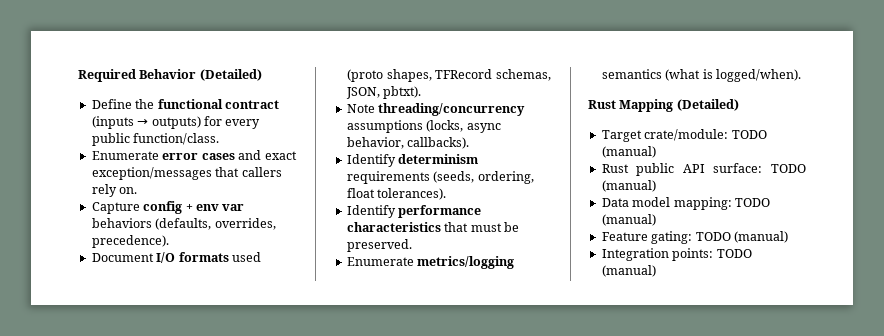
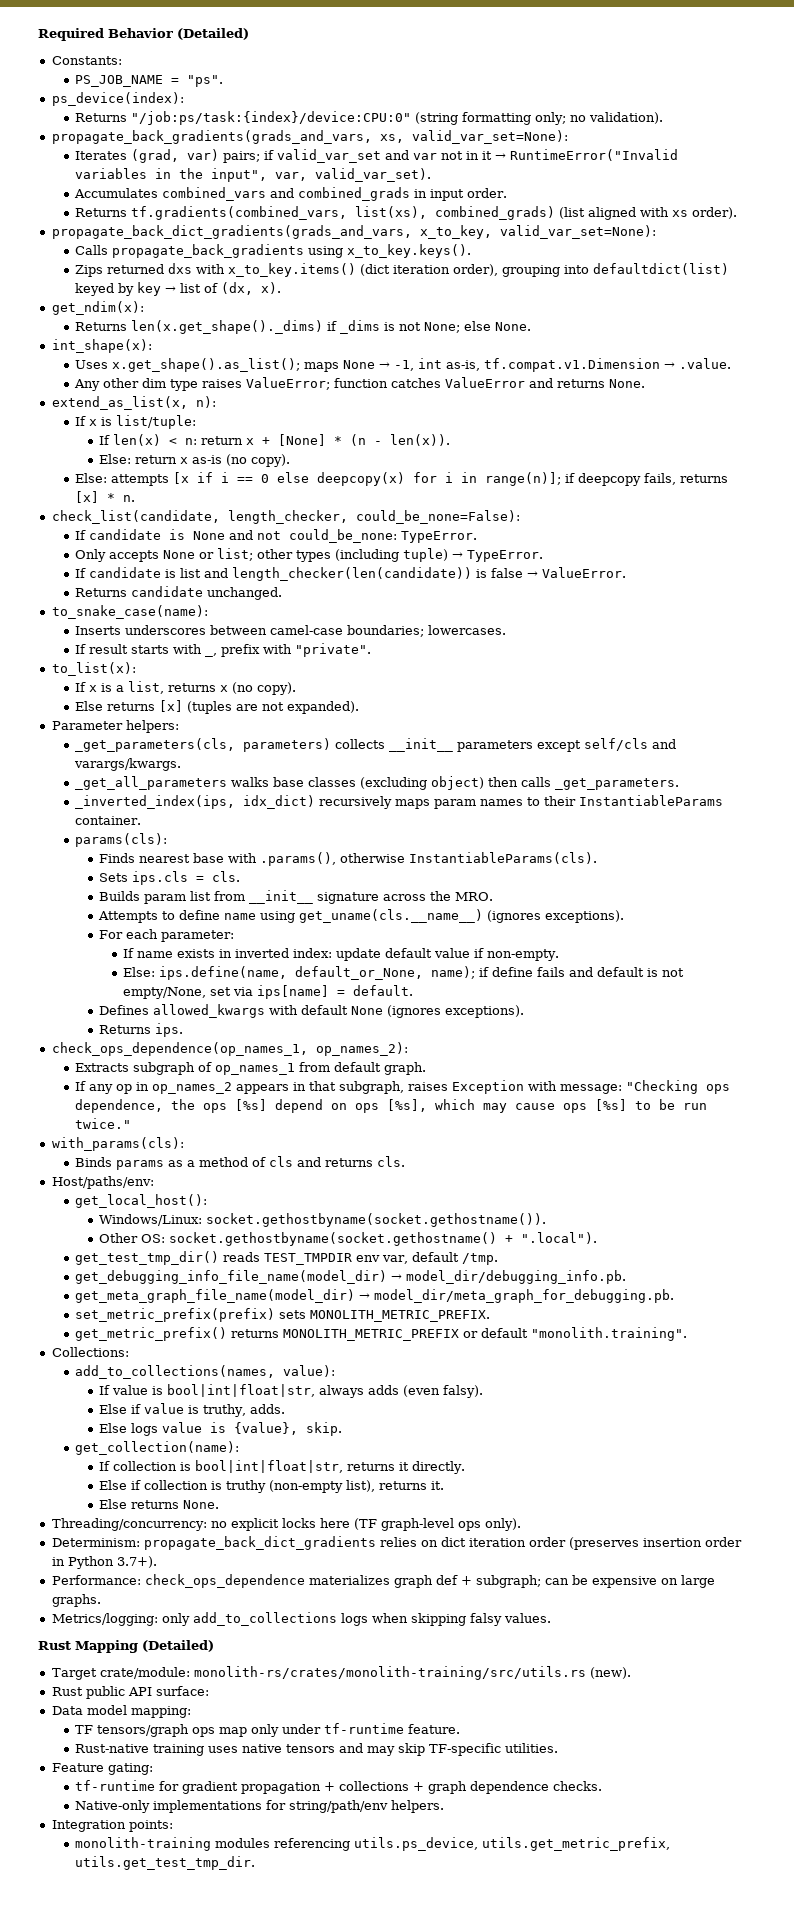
- Define the functional contract (inputs → outputs) for every public function/class.
- Enumerate error cases and exact exception/messages that callers rely on.
- Capture config + env var behaviors (defaults, overrides, precedence).
- Document I/O formats used (proto shapes, TFRecord schemas, JSON, pbtxt).
- Note threading/concurrency assumptions (locks, async behavior, callbacks).
- Identify determinism requirements (seeds, ordering, float tolerances).
- Identify performance characteristics that must be preserved.
- Enumerate metrics/logging semantics (what is logged/when).
+ Constants:
+ PS_JOB_NAME = "ps".
+ ps_device(index):
+ Returns "/job:ps/task:{index}/device:CPU:0" (string formatting only; no validation).
+ propagate_back_gradients(grads_and_vars, xs, valid_var_set=None):
+ Iterates (grad, var) pairs; if valid_var_set and var not in it → RuntimeError("Invalid variables in the input", var, valid_var_set).
+ Accumulates combined_vars and combined_grads in input order.
+ Returns tf.gradients(combined_vars, list(xs), combined_grads) (list aligned with xs order).
+ propagate_back_dict_gradients(grads_and_vars, x_to_key, valid_var_set=None):
+ Calls propagate_back_gradients using x_to_key.keys().
+ Zips returned dxs with x_to_key.items() (dict iteration order), grouping into defaultdict(list) keyed by key → list of (dx, x).
+ get_ndim(x):
+ Returns len(x.get_shape()._dims) if _dims is not None; else None.
+ int_shape(x):
+ Uses x.get_shape().as_list(); maps None → -1, int as-is, tf.compat.v1.Dimension → .value.
+ Any other dim type raises ValueError; function catches ValueError and returns None.
+ extend_as_list(x, n):
+ If x is list/tuple:
+ If len(x) < n: return x + [None] * (n - len(x)).
+ Else: return x as-is (no copy).
+ Else: attempts [x if i == 0 else deepcopy(x) for i in range(n)]; if deepcopy fails, returns [x] * n.
+ check_list(candidate, length_checker, could_be_none=False):
+ If candidate is None and not could_be_none: TypeError.
+ Only accepts None or list; other types (including tuple) → TypeError.
+ If candidate is list and length_checker(len(candidate)) is false → ValueError.
+ Returns candidate unchanged.
+ to_snake_case(name):
+ Inserts underscores between camel-case boundaries; lowercases.
+ If result starts with _, prefix with "private".
+ to_list(x):
+ If x is a list, returns x (no copy).
+ Else returns [x] (tuples are not expanded).
+ Parameter helpers:
+ _get_parameters(cls, parameters) collects __init__ parameters except self/cls and varargs/kwargs.
+ _get_all_parameters walks base classes (excluding object) then calls _get_parameters.
+ _inverted_index(ips, idx_dict) recursively maps param names to their InstantiableParams container.
+ params(cls):
+ Finds nearest base with .params(), otherwise InstantiableParams(cls).
+ Sets ips.cls = cls.
+ Builds param list from __init__ signature across the MRO.
+ Attempts to define name using get_uname(cls.__name__) (ignores exceptions).
+ For each parameter:
+ If name exists in inverted index: update default value if non-empty.
+ Else: ips.define(name, default_or_None, name); if define fails and default is not empty/None, set via ips[name] = default.
+ Defines allowed_kwargs with default None (ignores exceptions).
+ Returns ips.
+ check_ops_dependence(op_names_1, op_names_2):
+ Extracts subgraph of op_names_1 from default graph.
+ If any op in op_names_2 appears in that subgraph, raises Exception with message: "Checking ops dependence, the ops [%s] depend on ops [%s], which may cause ops [%s] to be run twice."
+ with_params(cls):
+ Binds params as a method of cls and returns cls.
+ Host/paths/env:
+ get_local_host():
+ Windows/Linux: socket.gethostbyname(socket.gethostname()).
+ Other OS: socket.gethostbyname(socket.gethostname() + ".local").
+ get_test_tmp_dir() reads TEST_TMPDIR env var, default /tmp.
+ get_debugging_info_file_name(model_dir) → model_dir/debugging_info.pb.
+ get_meta_graph_file_name(model_dir) → model_dir/meta_graph_for_debugging.pb.
+ set_metric_prefix(prefix) sets MONOLITH_METRIC_PREFIX.
+ get_metric_prefix() returns MONOLITH_METRIC_PREFIX or default "monolith.training".
+ Collections:
+ add_to_collections(names, value):
+ If value is bool|int|float|str, always adds (even falsy).
+ Else if value is truthy, adds.
+ Else logs value is {value}, skip.
+ get_collection(name):
+ If collection is bool|int|float|str, returns it directly.
+ Else if collection is truthy (non-empty list), returns it.
+ Else returns None.
+ Threading/concurrency: no explicit locks here (TF graph-level ops only).
+ Determinism: propagate_back_dict_gradients relies on dict iteration order (preserves insertion order in Python 3.7+).
+ Performance: check_ops_dependence materializes graph def + subgraph; can be expensive on large graphs.
+ Metrics/logging: only add_to_collections logs when skipping falsy values.
- Target crate/module: TODO (manual)
+ Target crate/module: monolith-rs/crates/monolith-training/src/utils.rs (new).
- Rust public API surface: TODO (manual)
+ Rust public API surface:
- Data model mapping: TODO (manual)
- Feature gating: TODO (manual)
- Integration points: TODO (manual)
+ Data model mapping:
+ TF tensors/graph ops map only under tf-runtime feature.
+ Rust-native training uses native tensors and may skip TF-specific utilities.
+ Feature gating:
+ tf-runtime for gradient propagation + collections + graph dependence checks.
+ Native-only implementations for string/path/env helpers.
+ Integration points:
+ monolith-training modules referencing utils.ps_device, utils.get_metric_prefix, utils.get_test_tmp_dir.

